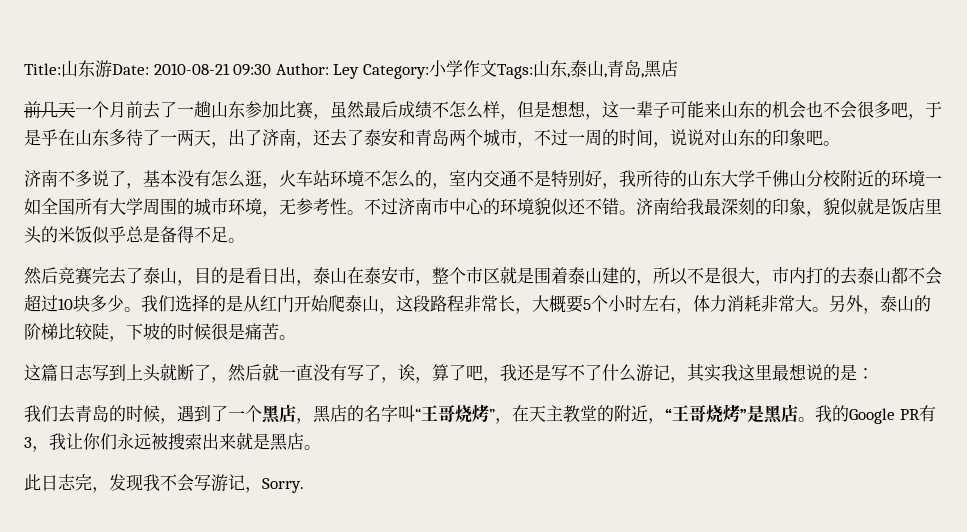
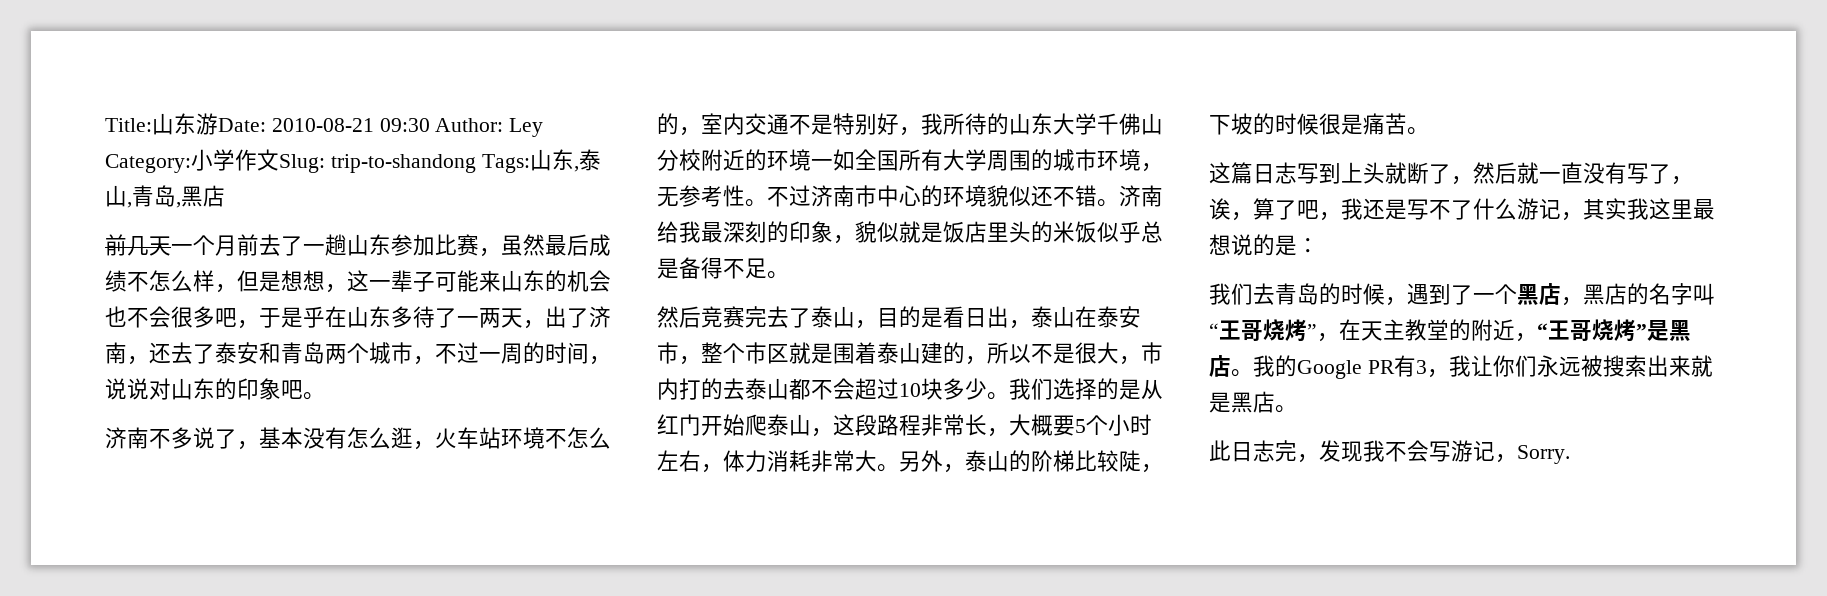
- Title:山东游Date: 2010-08-21 09:30 Author: Ley Category:小学作文Tags:山东,泰山,青岛,黑店
+ Title:山东游Date: 2010-08-21 09:30 Author: Ley Category:小学作文Slug: trip-to-shandong Tags:山东,泰山,青岛,黑店

